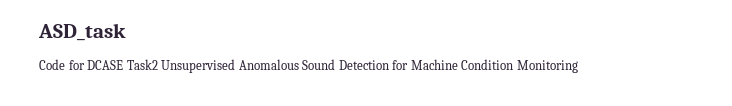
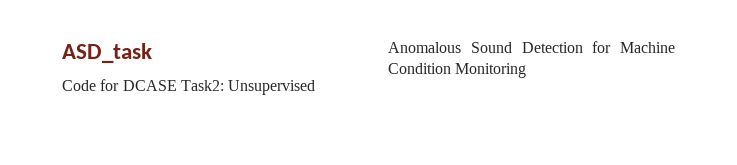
- Code for DCASE Task2 Unsupervised Anomalous Sound Detection for Machine Condition Monitoring
+ Code for DCASE Task2: Unsupervised Anomalous Sound Detection for Machine Condition Monitoring

